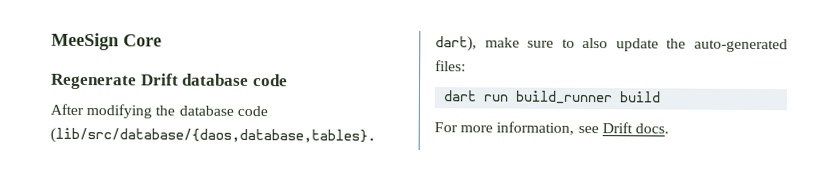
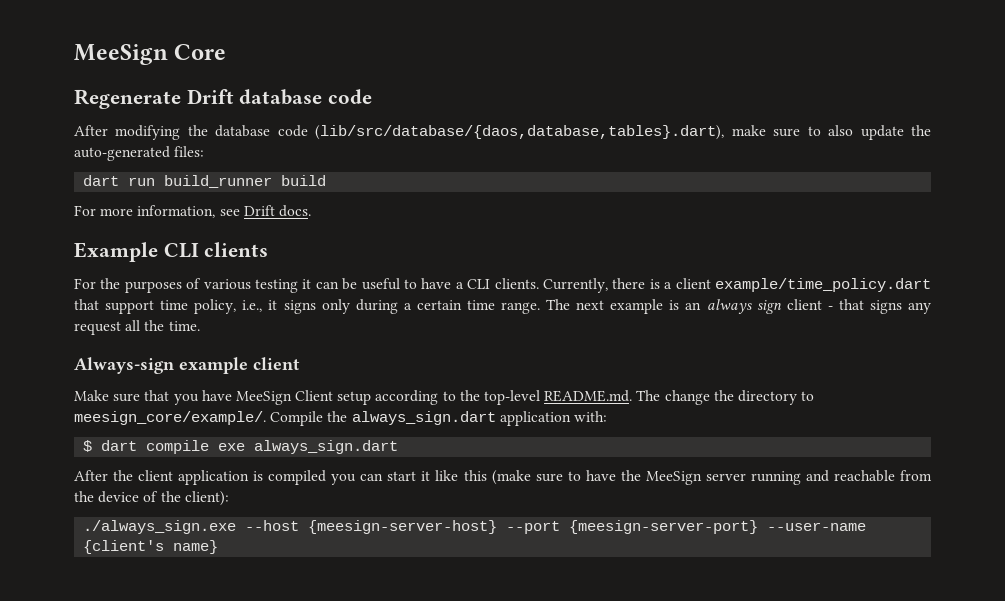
+ Example CLI clients
+ For the purposes of various testing it can be useful to have a CLI clients. Currently, there is a client example/time_policy.dart that support time policy, i.e., it signs only during a certain time range. The next example is an always sign client - that signs any request all the time.
+ Always-sign example client
+ Make sure that you have MeeSign Client setup according to the top-level README.md. The change the directory to meesign_core/example/. Compile the always_sign.dart application with:
+ $ dart compile exe always_sign.dart
+ After the client application is compiled you can start it like this (make sure to have the MeeSign server running and reachable from the device of the client):
+ ./always_sign.exe --host {meesign-server-host} --port {meesign-server-port} --user-name {client's name}

